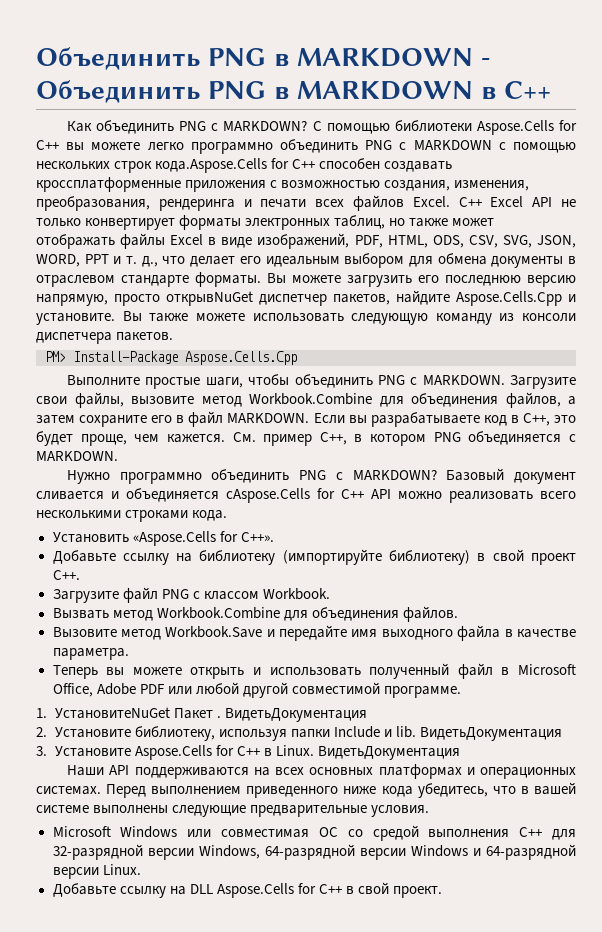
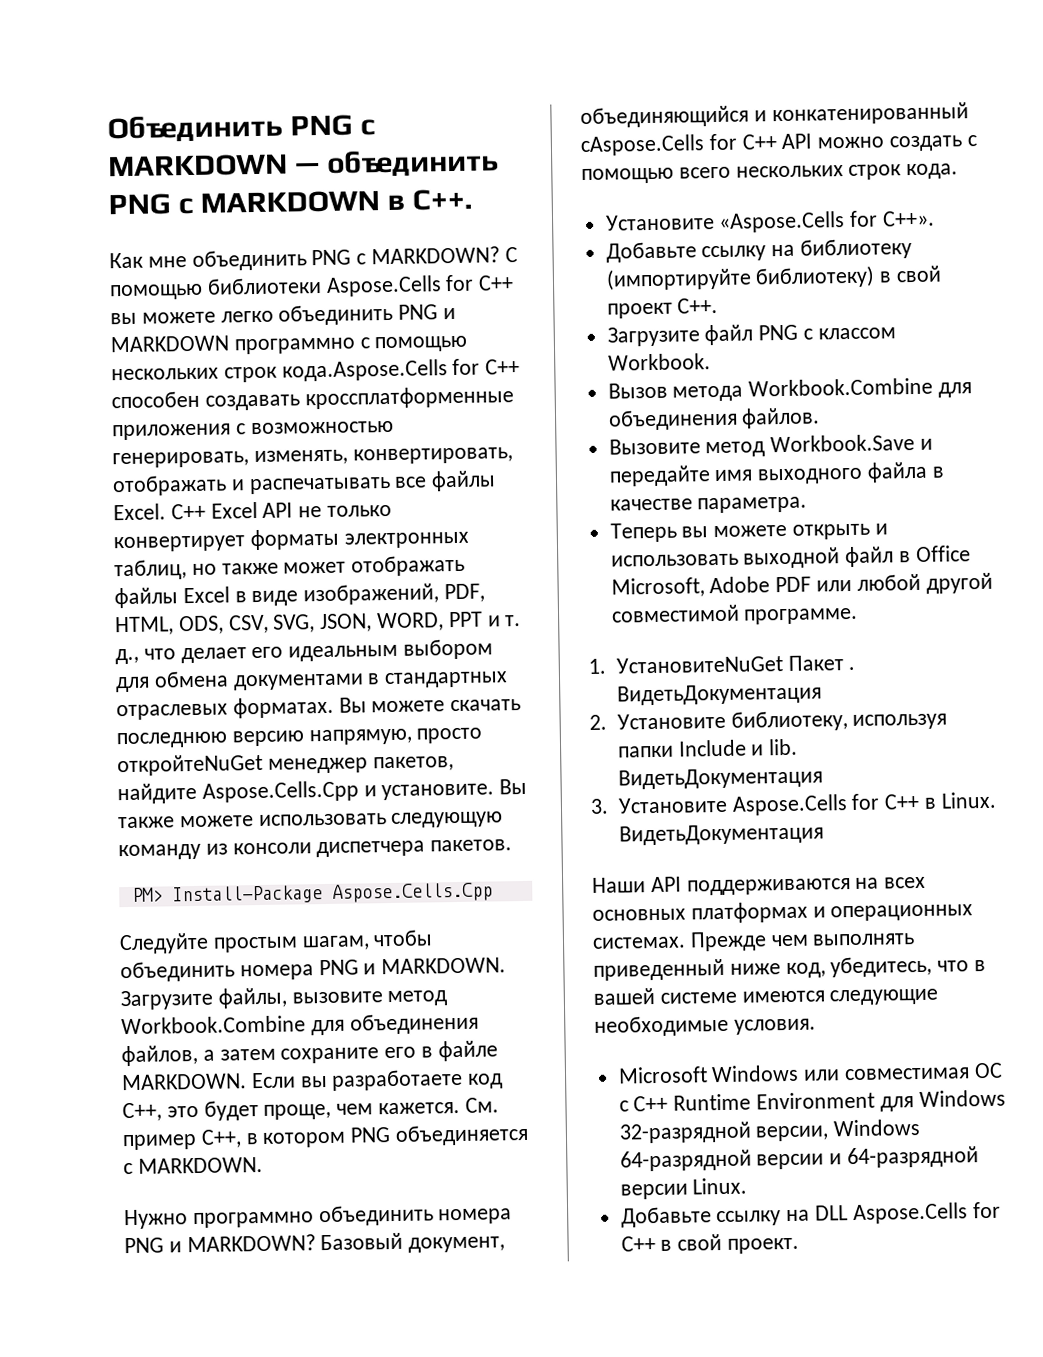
- Объединить PNG в MARKDOWN - Объединить PNG в MARKDOWN в C++
+ Объединить PNG с MARKDOWN — объединить PNG с MARKDOWN в C++.
- Как объединить PNG с MARKDOWN?
+ Как мне объединить PNG с MARKDOWN?
- С помощью библиотеки Aspose.Cells for C++ вы можете легко программно объединить PNG с MARKDOWN с помощью нескольких строк кода.Aspose.Cells for C++ способен создавать кроссплатформенные приложения с возможностью создания, изменения, преобразования, рендеринга и печати всех файлов Excel.
+ С помощью библиотеки Aspose.Cells for C++ вы можете легко объединить PNG и MARKDOWN программно с помощью нескольких строк кода.Aspose.Cells for C++ способен создавать кроссплатформенные приложения с возможностью генерировать, изменять, конвертировать, отображать и распечатывать все файлы Excel.
- C++ Excel API не только конвертирует форматы электронных таблиц, но также может отображать файлы Excel в виде изображений, PDF, HTML, ODS, CSV, SVG, JSON, WORD, PPT и т. д., что делает его идеальным выбором для обмена документы в отраслевом стандарте форматы. Вы можете загрузить его последнюю версию напрямую, просто открывNuGet диспетчер пакетов, найдите Aspose.Cells.Cpp и установите.
+ C++ Excel API не только конвертирует форматы электронных таблиц, но также может отображать файлы Excel в виде изображений, PDF, HTML, ODS, CSV, SVG, JSON, WORD, PPT и т. д., что делает его идеальным выбором для обмена документами в стандартных отраслевых форматах. Вы можете скачать последнюю версию напрямую, просто откройтеNuGet менеджер пакетов, найдите Aspose.Cells.Cpp и установите.
- Выполните простые шаги, чтобы объединить PNG с MARKDOWN.
+ Следуйте простым шагам, чтобы объединить номера PNG и MARKDOWN.
- Загрузите свои файлы, вызовите метод Workbook.Combine для объединения файлов, а затем сохраните его в файл MARKDOWN.
+ Загрузите файлы, вызовите метод Workbook.Combine для объединения файлов, а затем сохраните его в файле MARKDOWN.
- Если вы разрабатываете код в C++, это будет проще, чем кажется.
+ Если вы разработаете код C++, это будет проще, чем кажется.
- Нужно программно объединить PNG с MARKDOWN? Базовый документ сливается и объединяется сAspose.Cells for C++ API можно реализовать всего несколькими строками кода.
+ Нужно программно объединить номера PNG и MARKDOWN? Базовый документ, объединяющийся и конкатенированный сAspose.Cells for C++ API можно создать с помощью всего нескольких строк кода.
- Установить «Aspose.Cells for C++».
+ Установите «Aspose.Cells for C++».
- Вызвать метод Workbook.Combine для объединения файлов.
+ Вызов метода Workbook.Combine для объединения файлов.
- Теперь вы можете открыть и использовать полученный файл в Microsoft Office, Adobe PDF или любой другой совместимой программе.
+ Теперь вы можете открыть и использовать выходной файл в Office Microsoft, Adobe PDF или любой другой совместимой программе.
- Перед выполнением приведенного ниже кода убедитесь, что в вашей системе выполнены следующие предварительные условия.
+ Прежде чем выполнять приведенный ниже код, убедитесь, что в вашей системе имеются следующие необходимые условия.
- Microsoft Windows или совместимая ОС со средой выполнения C++ для 32-разрядной версии Windows, 64-разрядной версии Windows и 64-разрядной версии Linux.
+ Microsoft Windows или совместимая ОС с C++ Runtime Environment для Windows 32-разрядной версии, Windows 64-разрядной версии и 64-разрядной версии Linux.

